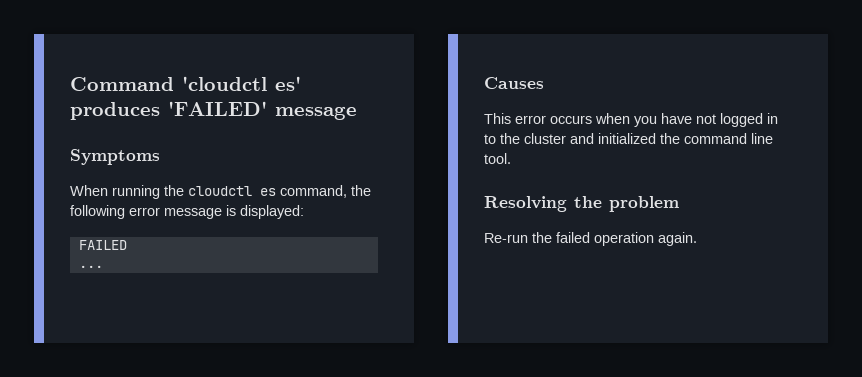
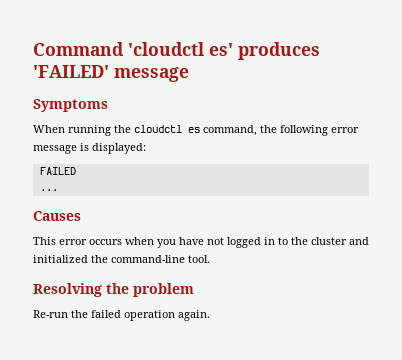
- This error occurs when you have not logged in to the cluster and initialized the command line tool.
+ This error occurs when you have not logged in to the cluster and initialized the command-line tool.

